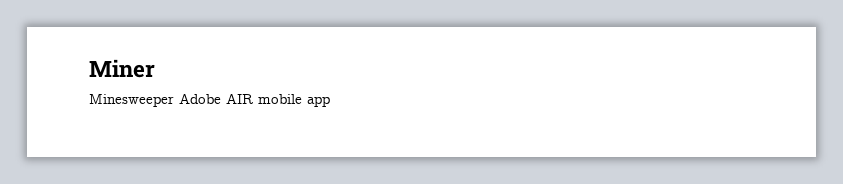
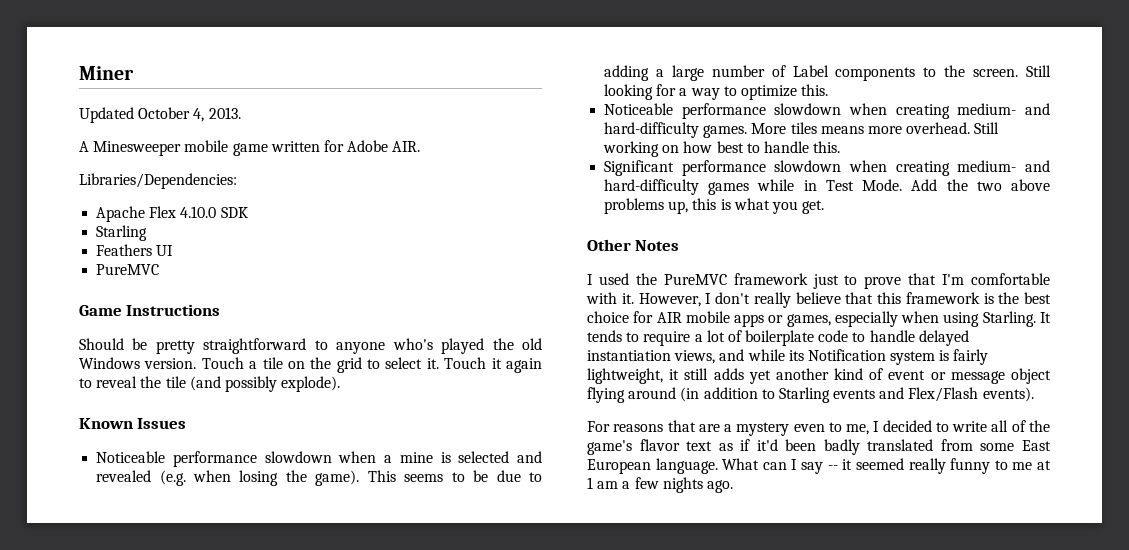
- Minesweeper Adobe AIR mobile app
+ Updated October 4, 2013.
+ A Minesweeper mobile game written for Adobe AIR.
+ Libraries/Dependencies:
+ Apache Flex 4.10.0 SDK
+ Starling
+ Feathers UI
+ PureMVC
+ Game Instructions
+ Should be pretty straightforward to anyone who's played the old Windows version. Touch a tile on the grid to select it. Touch it again to reveal the tile (and possibly explode).
+ Known Issues
+ Noticeable performance slowdown when a mine is selected and revealed (e.g. when losing the game). This seems to be due to adding a large number of Label components to the screen. Still looking for a way to optimize this.
+ Noticeable performance slowdown when creating medium- and hard-difficulty games. More tiles means more overhead. Still working on how best to handle this.
+ Significant performance slowdown when creating medium- and hard-difficulty games while in Test Mode. Add the two above problems up, this is what you get.
+ Other Notes
+ I used the PureMVC framework just to prove that I'm comfortable with it. However, I don't really believe that this framework is the best choice for AIR mobile apps or games, especially when using Starling. It tends to require a lot of boilerplate code to handle delayed instantiation views, and while its Notification system is fairly lightweight, it still adds yet another kind of event or message object flying around (in addition to Starling events and Flex/Flash events).
+ For reasons that are a mystery even to me, I decided to write all of the game's flavor text as if it'd been badly translated from some East European language. What can I say -- it seemed really funny to me at 1 am a few nights ago.

